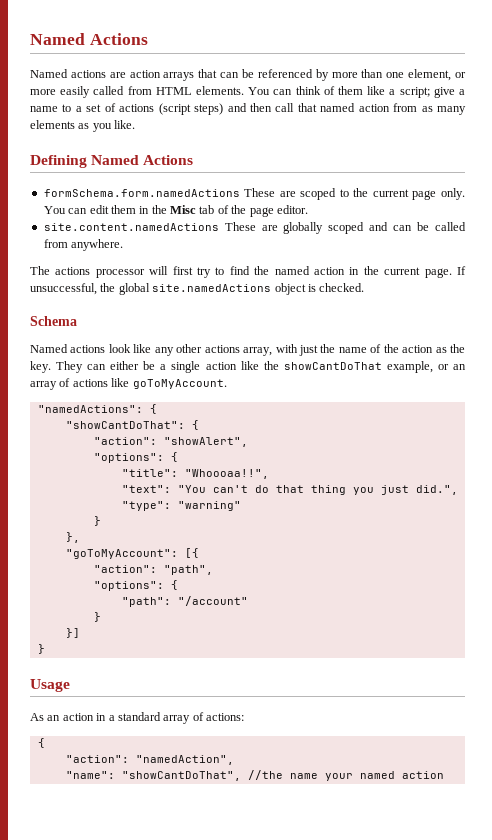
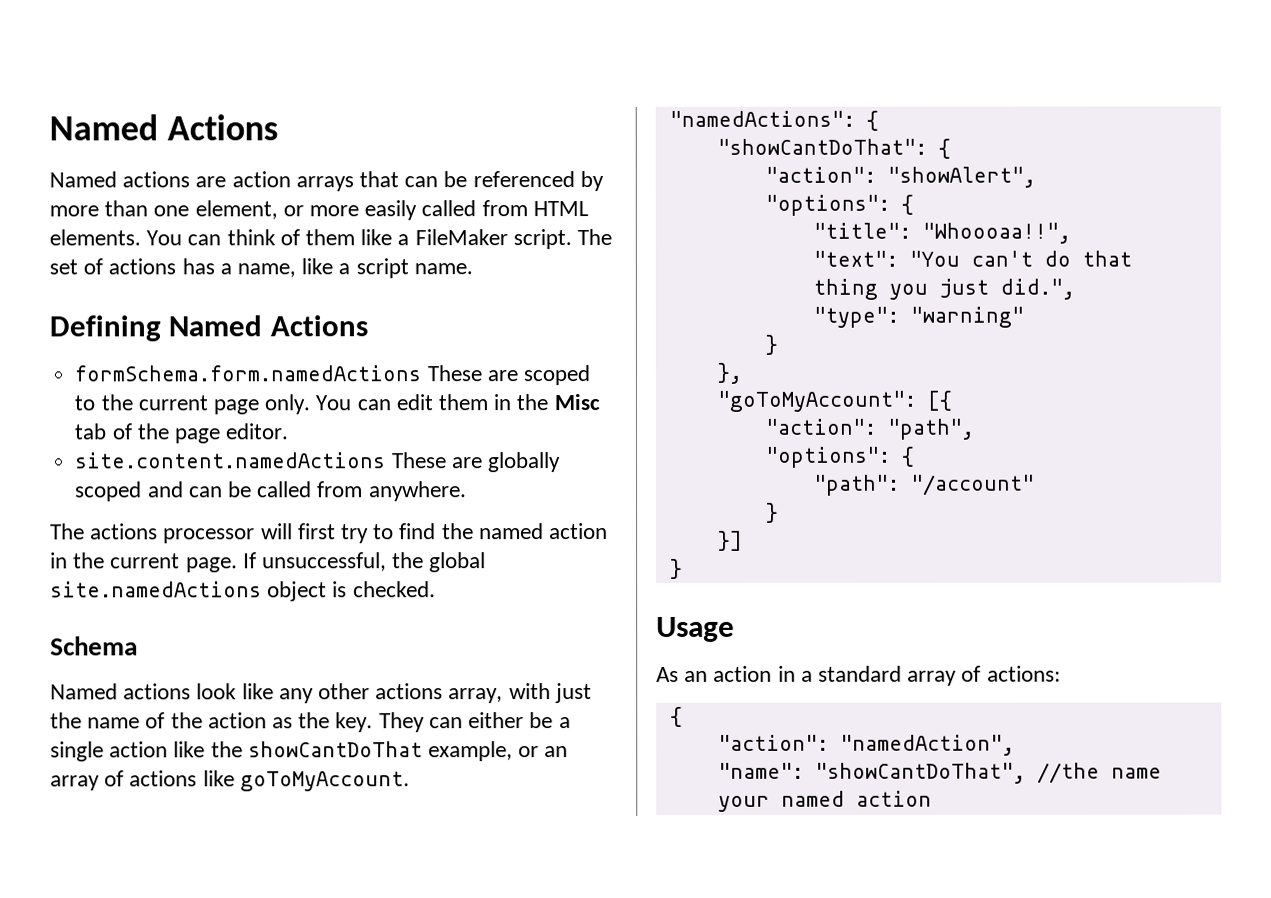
- You can think of them like a script; give a name to a set of actions (script steps) and then call that named action from as many elements as you like.
+ You can think of them like a FileMaker script. The set of actions has a name, like a script name.

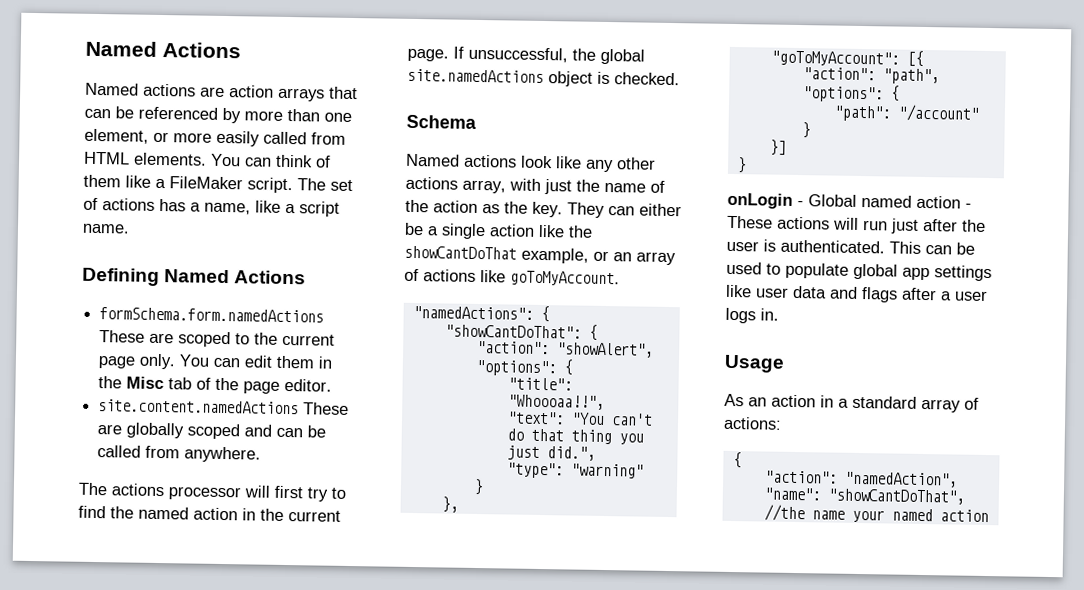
+ onLogin - Global named action - These actions will run just after the user is authenticated. This can be used to populate global app settings like user data and flags after a user logs in.

